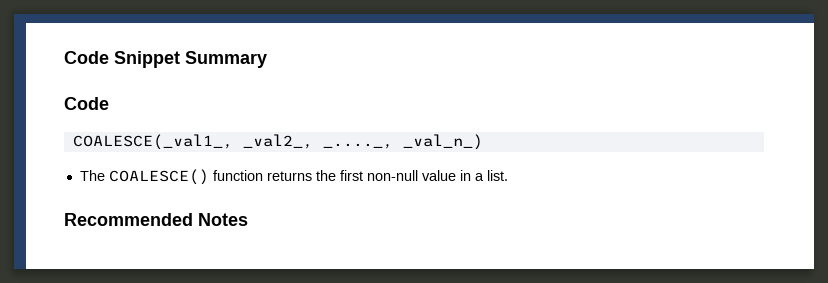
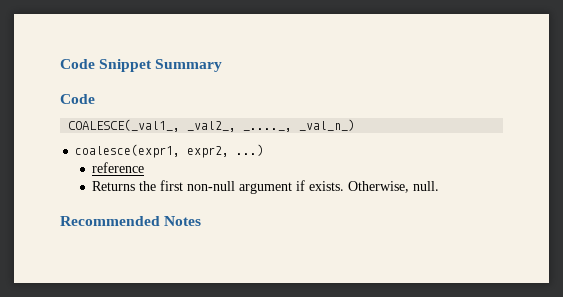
- The COALESCE() function returns the first non-null value in a list.
+ coalesce(expr1, expr2, ...)
+ reference
+ Returns the first non-null argument if exists. Otherwise, null.

